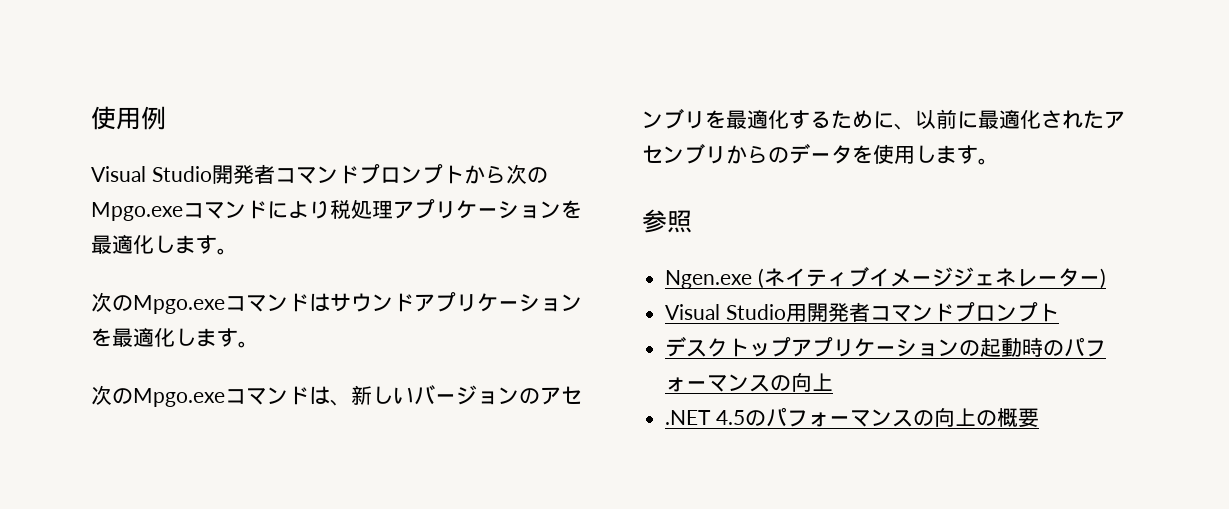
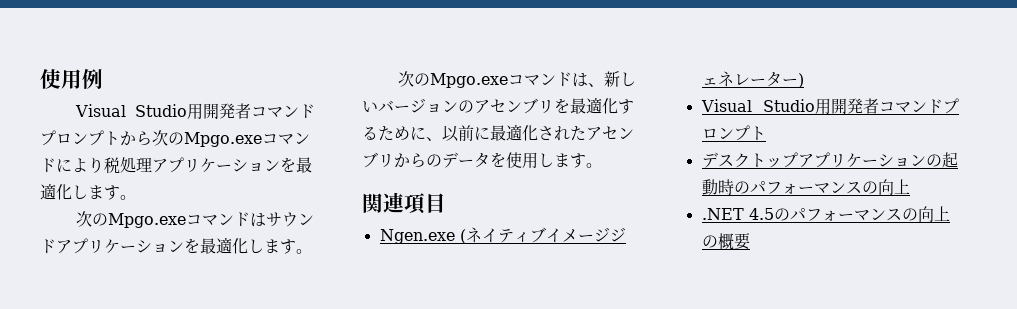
- Visual Studio開発者コマンドプロンプトから次のMpgo.exeコマンドにより税処理アプリケーションを最適化します。
+ Visual Studio用開発者コマンドプロンプトから次のMpgo.exeコマンドにより税処理アプリケーションを最適化します。
- 参照
+ 関連項目

